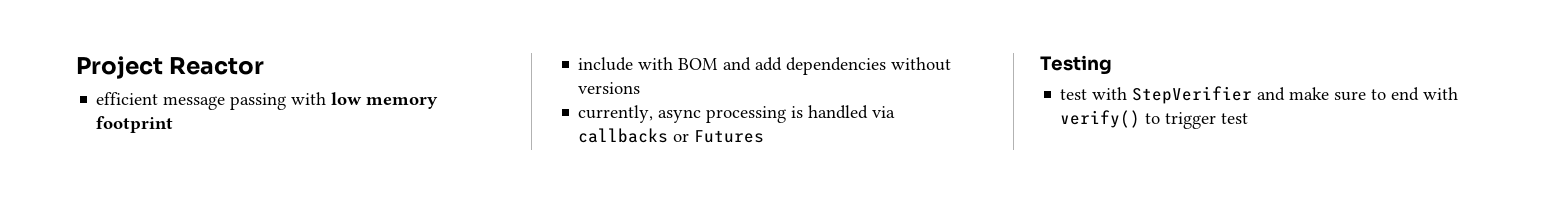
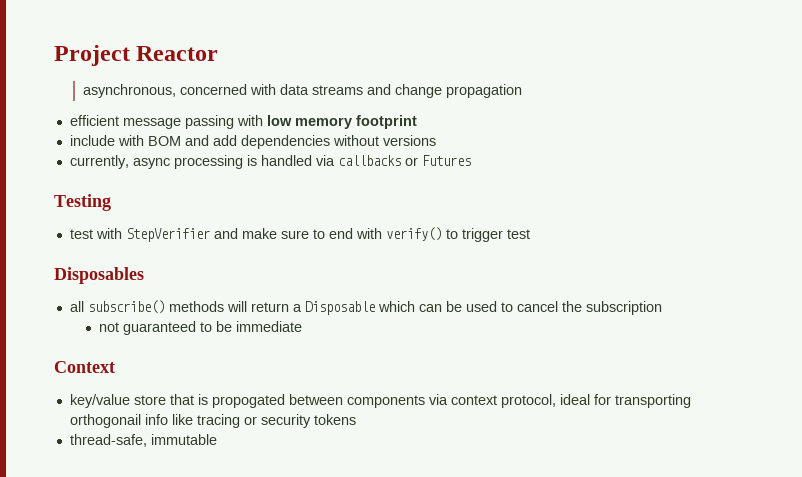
+ asynchronous, concerned with data streams and change propagation
+ Disposables
+ all subscribe() methods will return a Disposable which can be used to cancel the subscription
+ not guaranteed to be immediate
+ Context
+ key/value store that is propogated between components via context protocol, ideal for transporting orthogonail info like tracing or security tokens
+ thread-safe, immutable

